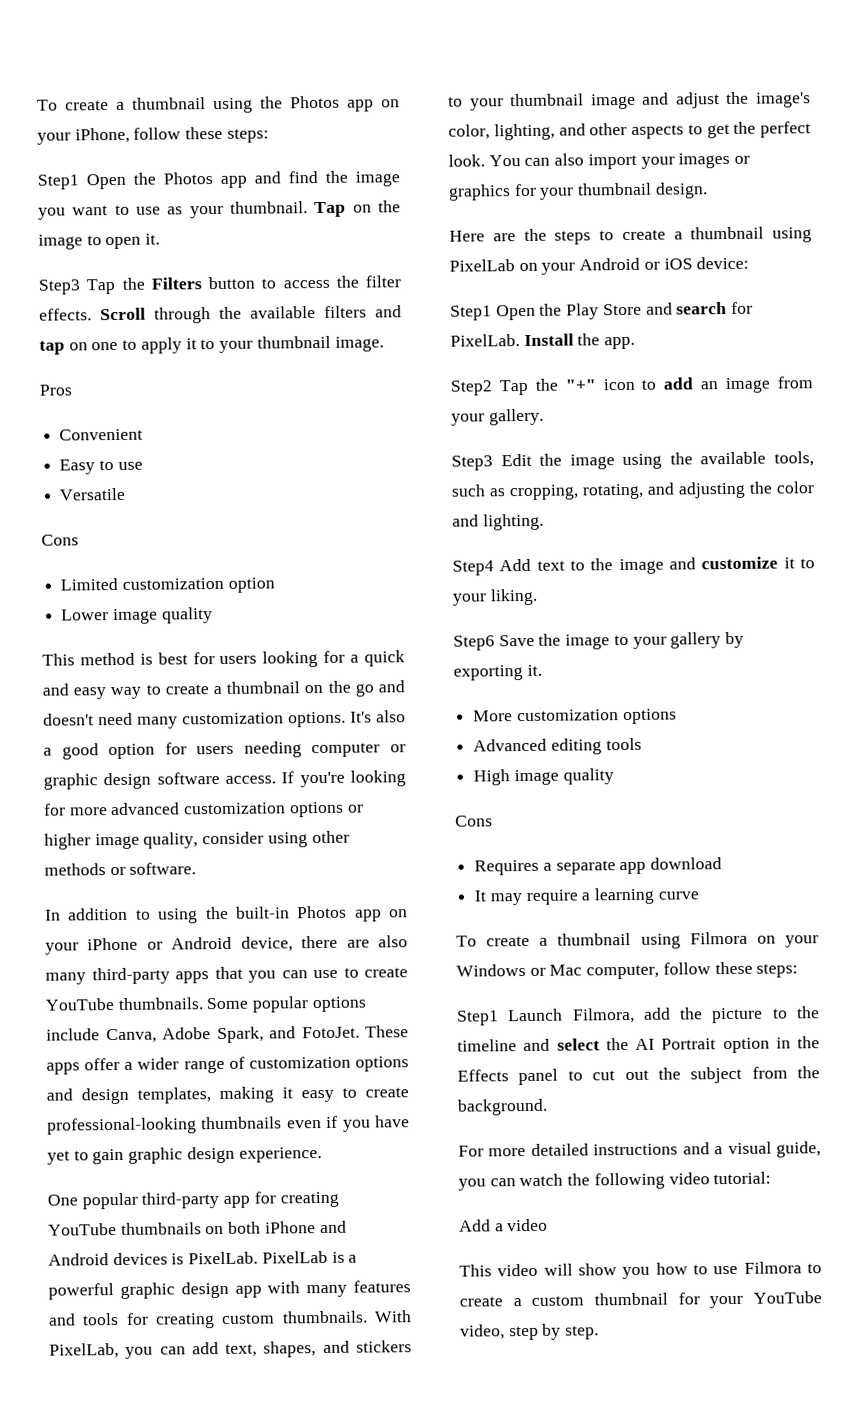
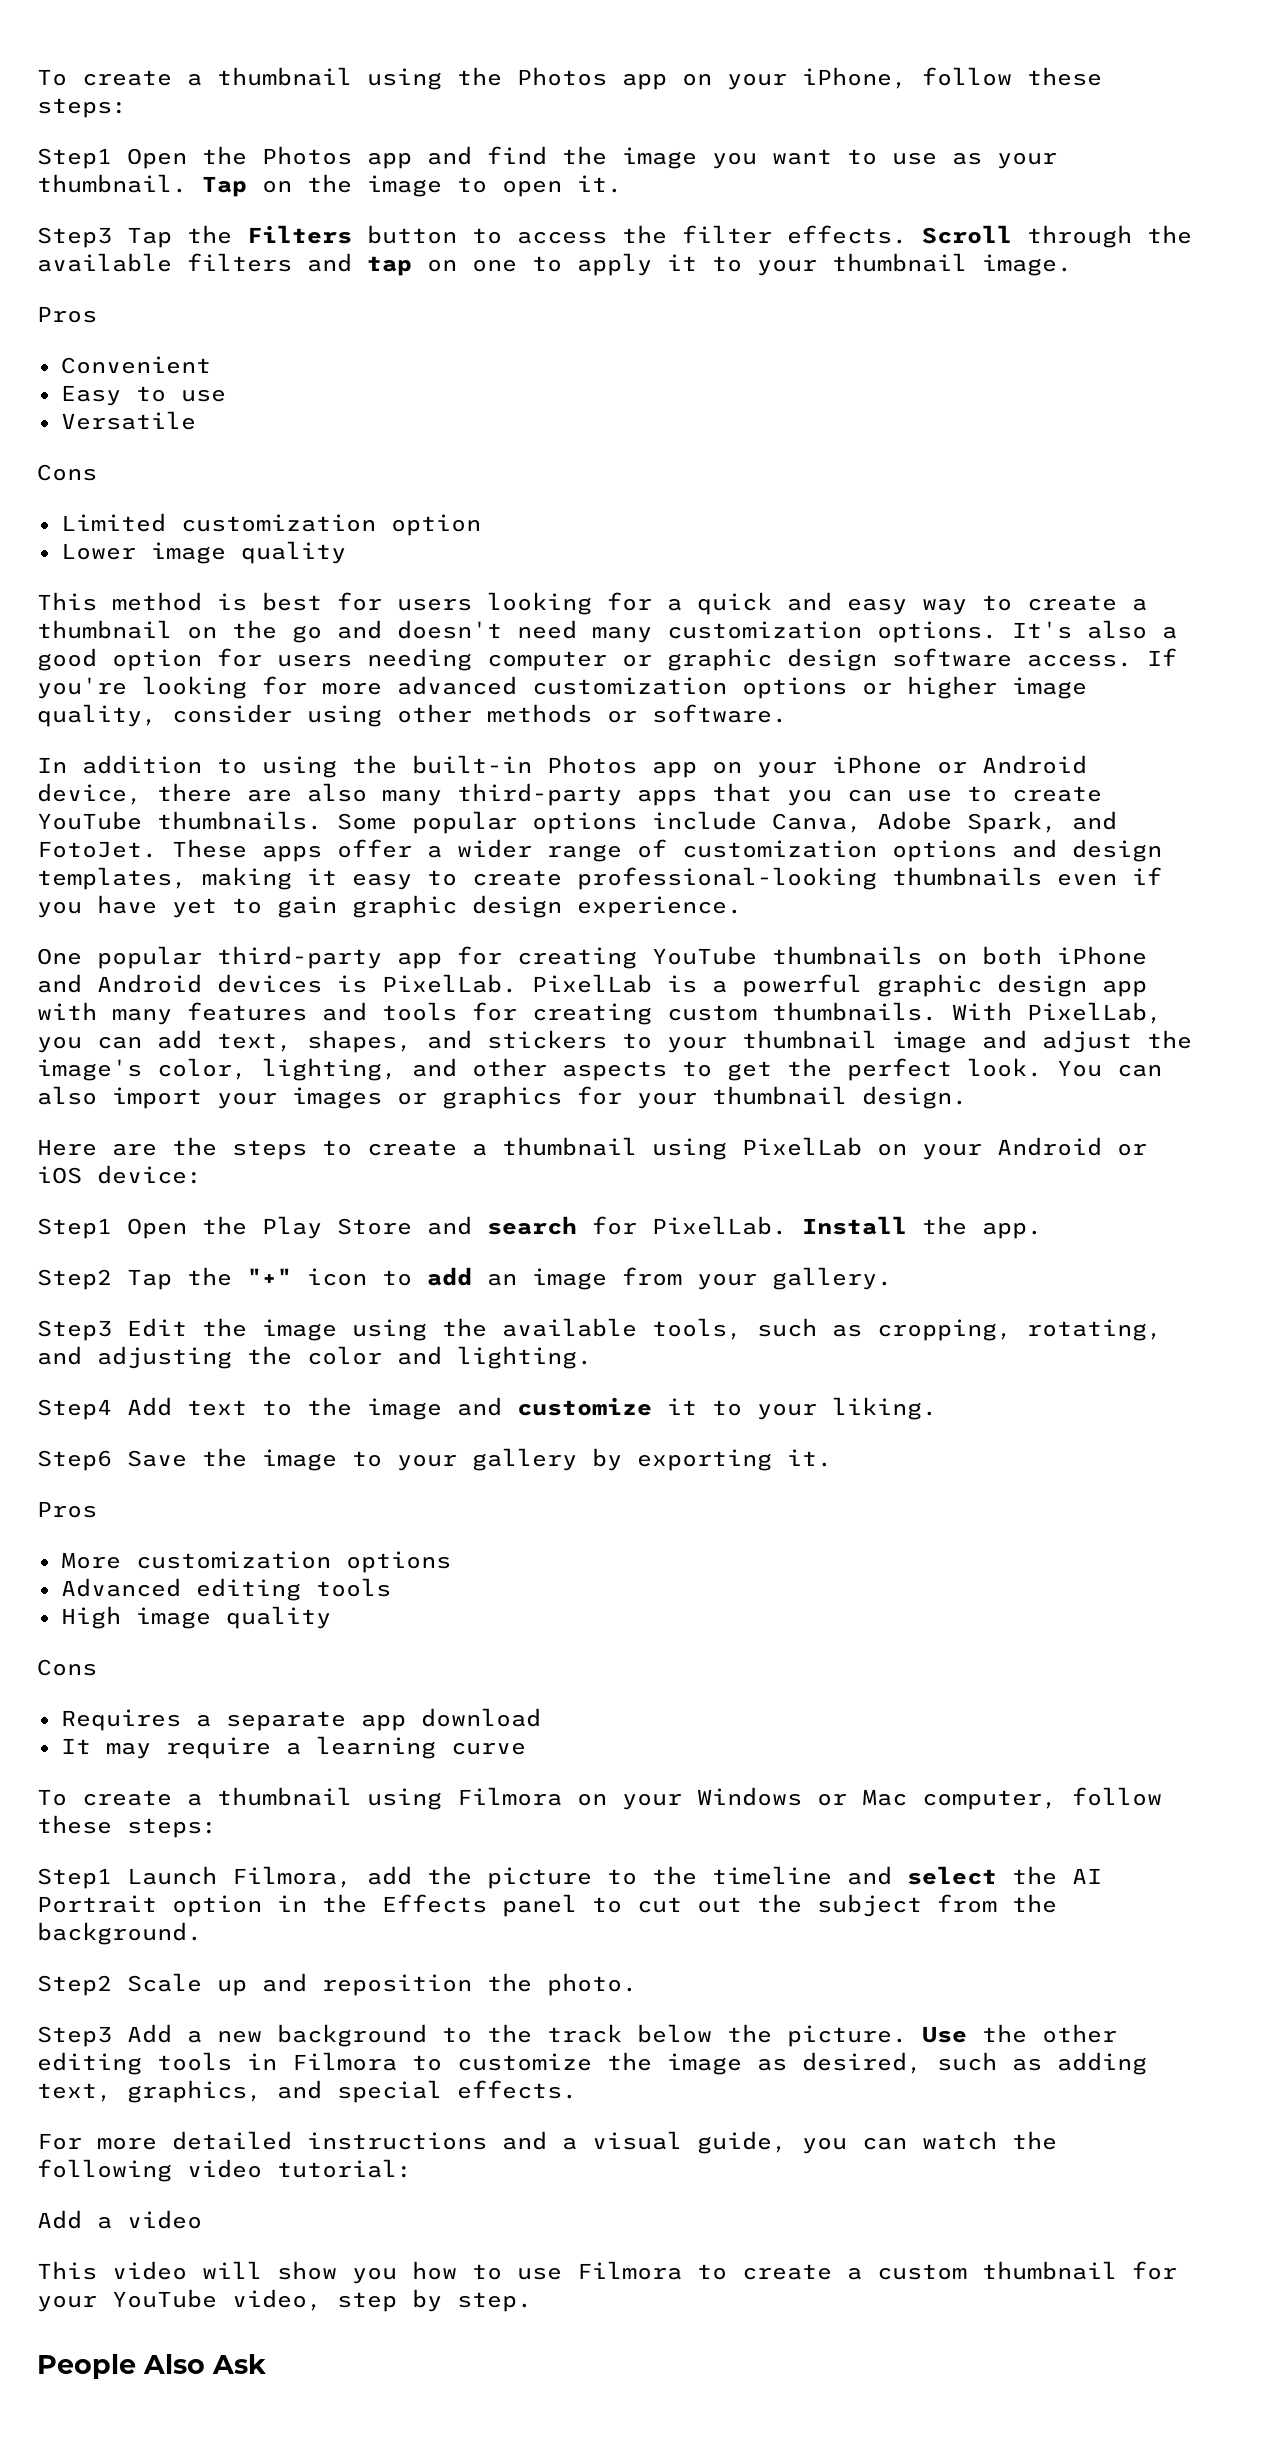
  Step6 Save the image to your gallery by exporting it.
+ Pros
+ Step2 Scale up and reposition the photo.
+ Step3 Add a new background to the track below the picture. Use the other editing tools in Filmora to customize the image as desired, such as adding text, graphics, and special effects.
+ People Also Ask

